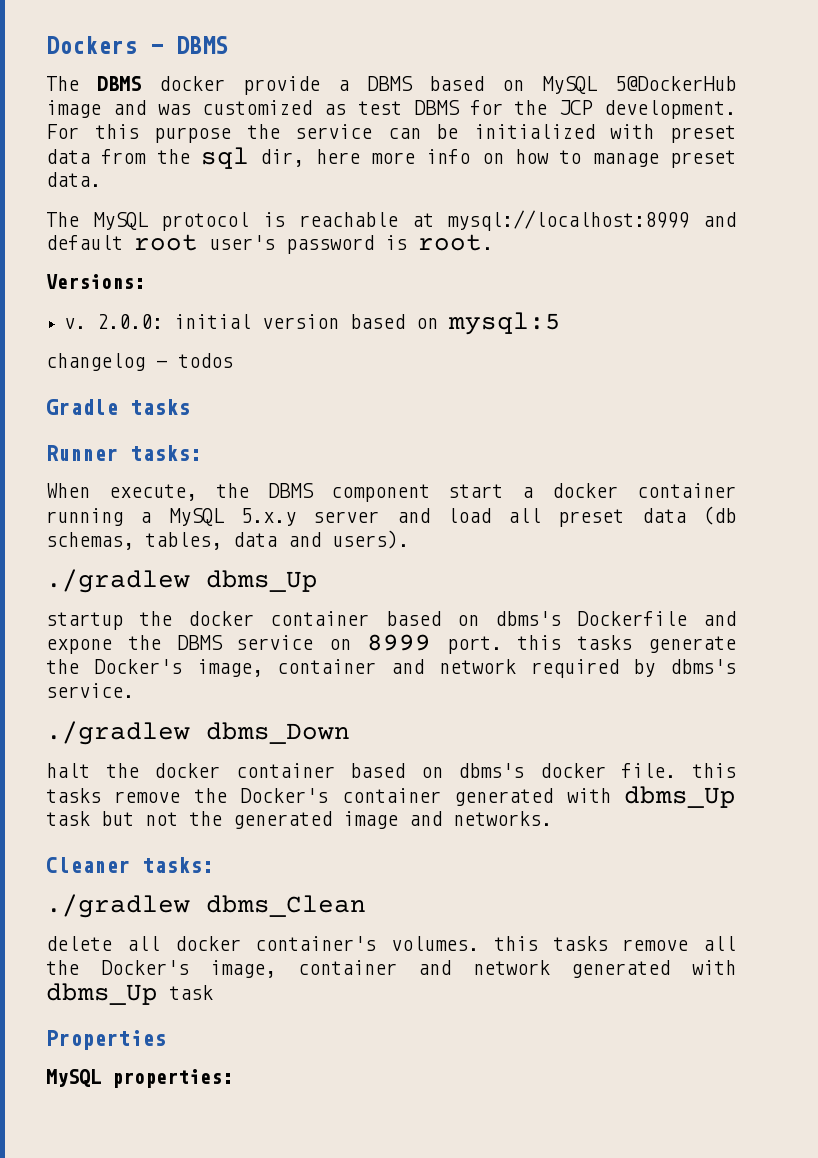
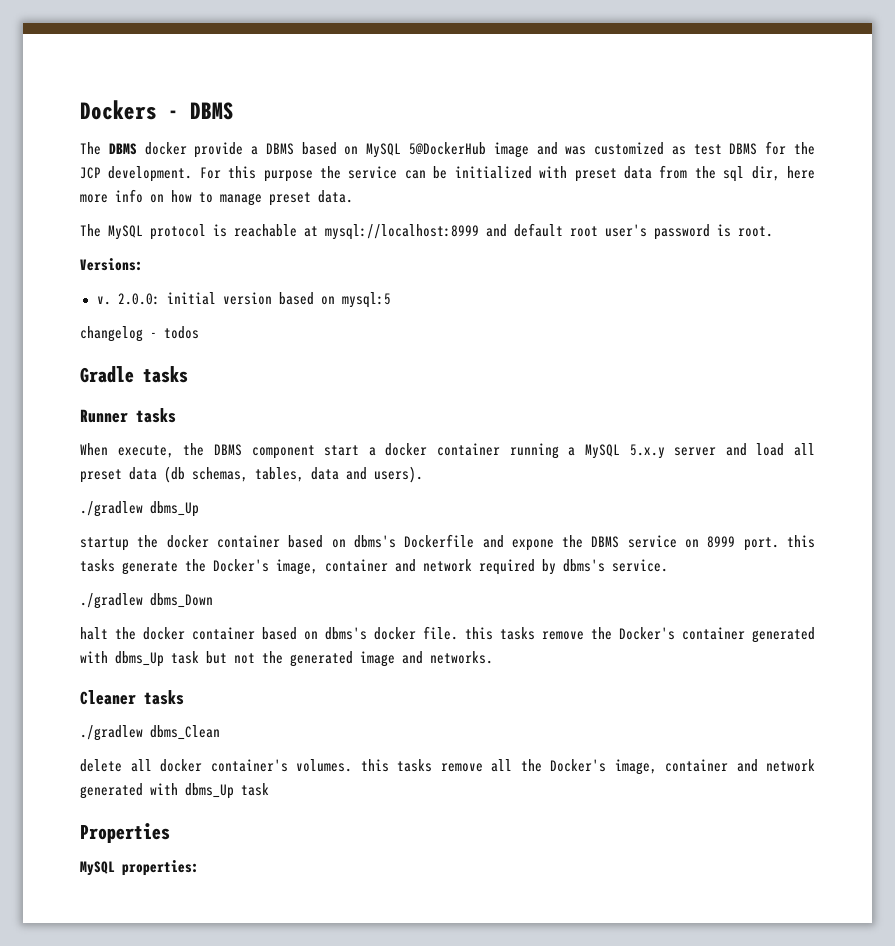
- Runner tasks:
+ Runner tasks
- Cleaner tasks:
+ Cleaner tasks

